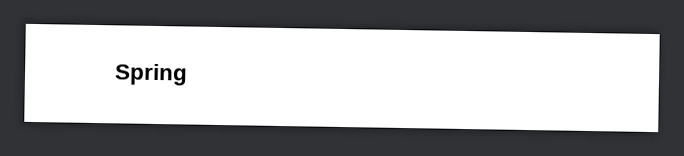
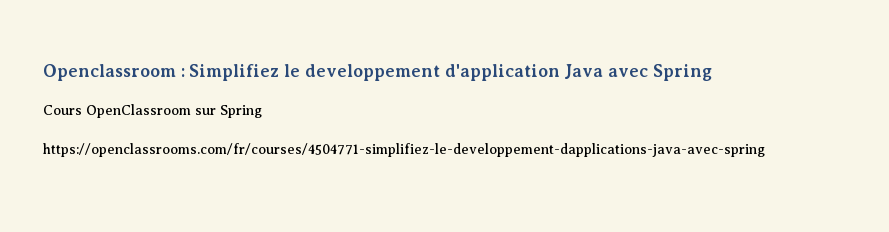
- Spring
+ Openclassroom : Simplifiez le developpement d'application Java avec Spring
+ Cours OpenClassroom sur Spring
+ https://openclassrooms.com/fr/courses/4504771-simplifiez-le-developpement-dapplications-java-avec-spring

